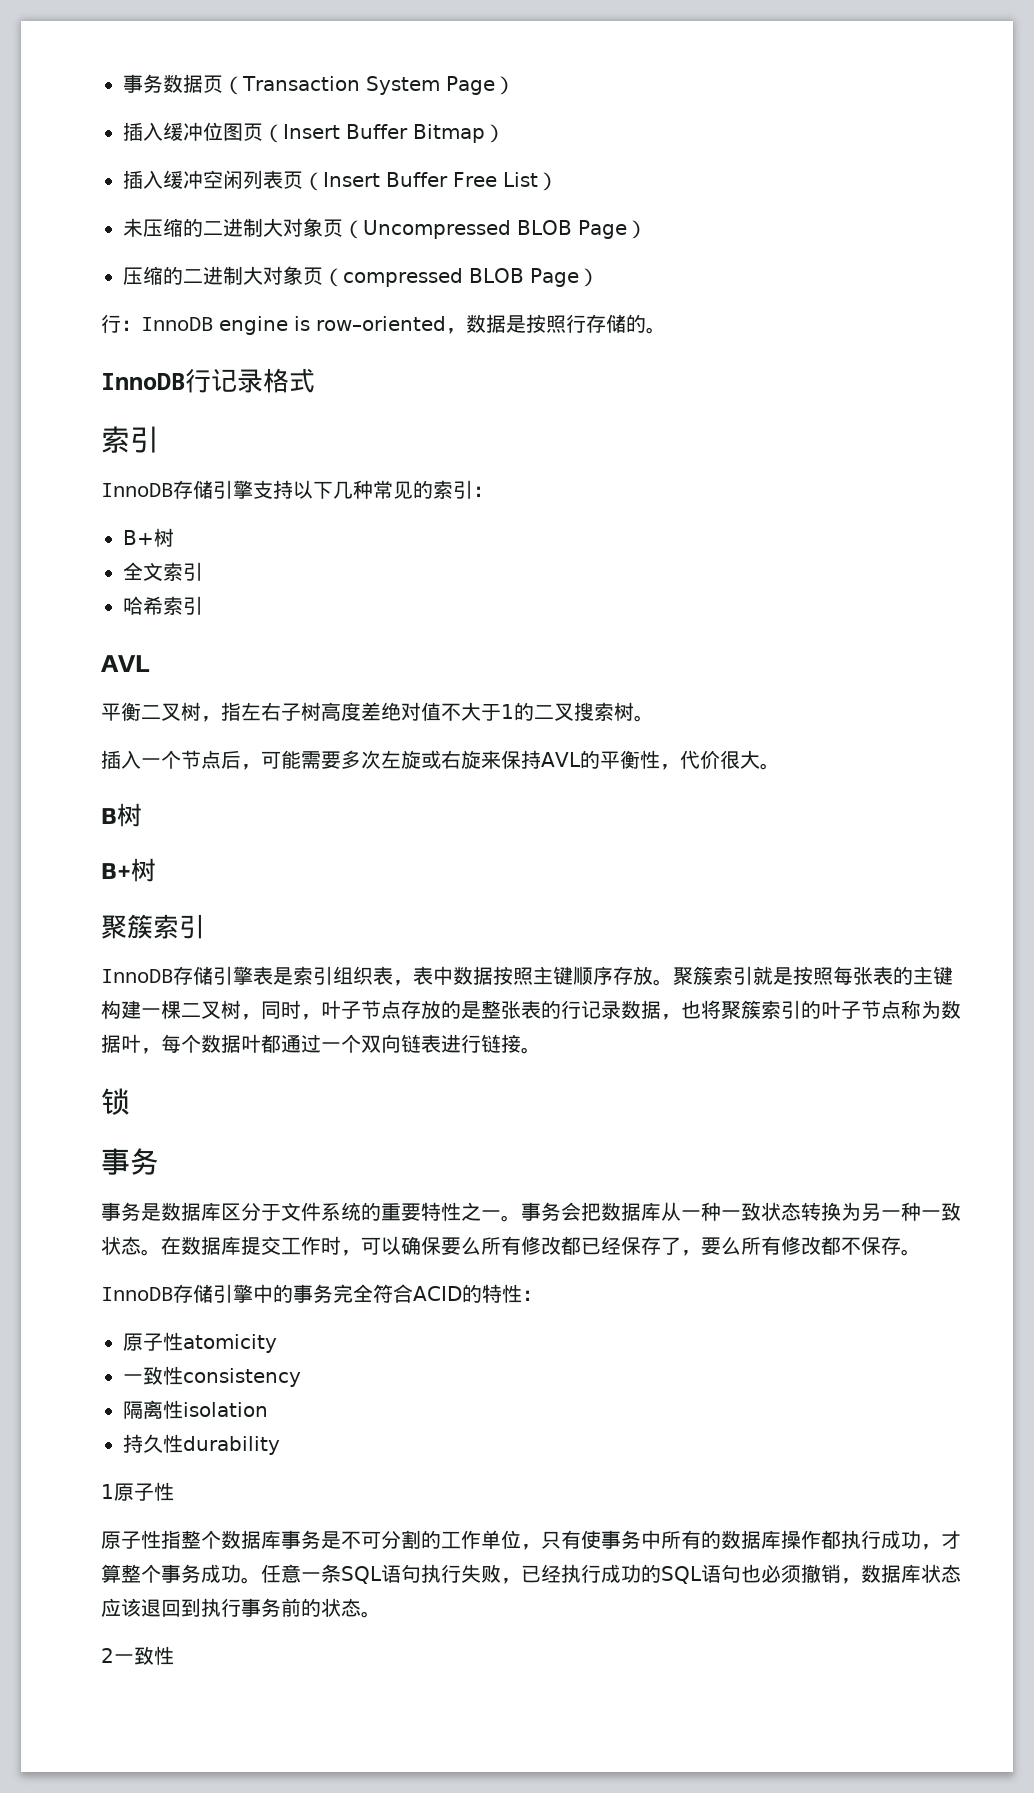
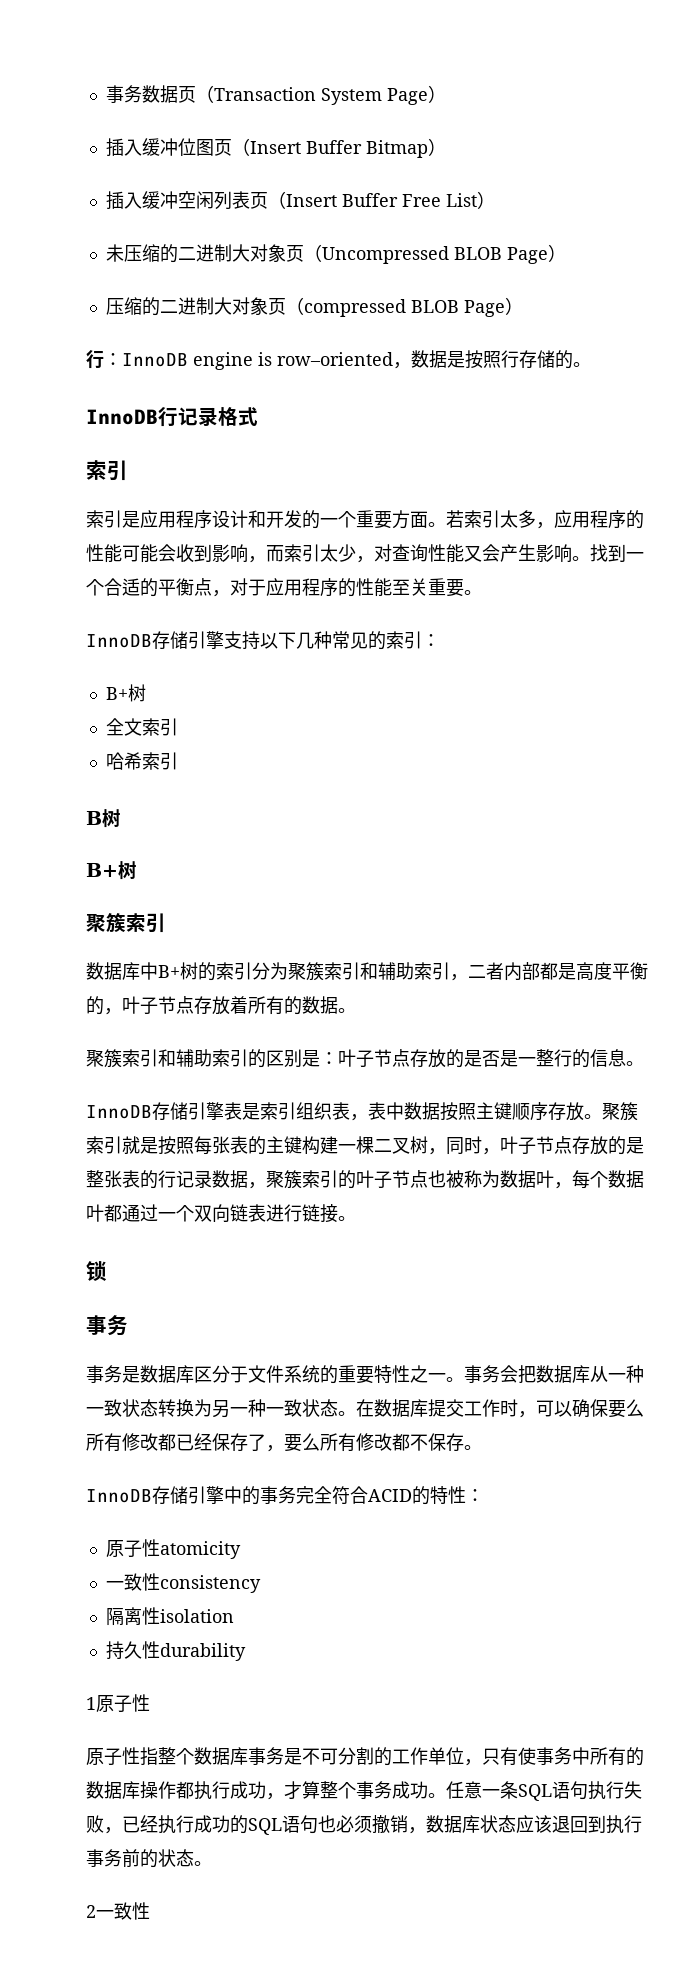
+ 索引是应用程序设计和开发的一个重要方面。若索引太多，应用程序的性能可能会收到影响，而索引太少，对查询性能又会产生影响。找到一个合适的平衡点，对于应用程序的性能至关重要。
  哈希索引
- AVL
- 平衡二叉树，指左右子树高度差绝对值不大于1的二叉搜索树。
- 插入一个节点后，可能需要多次左旋或右旋来保持AVL的平衡性，代价很大。
+ 数据库中B+树的索引分为聚簇索引和辅助索引，二者内部都是高度平衡的，叶子节点存放着所有的数据。
+ 聚簇索引和辅助索引的区别是：叶子节点存放的是否是一整行的信息。
- 聚簇索引就是按照每张表的主键构建一棵二叉树，同时，叶子节点存放的是整张表的行记录数据，也将聚簇索引的叶子节点称为数据叶，每个数据叶都通过一个双向链表进行链接。
+ 聚簇索引就是按照每张表的主键构建一棵二叉树，同时，叶子节点存放的是整张表的行记录数据，聚簇索引的叶子节点也被称为数据叶，每个数据叶都通过一个双向链表进行链接。

